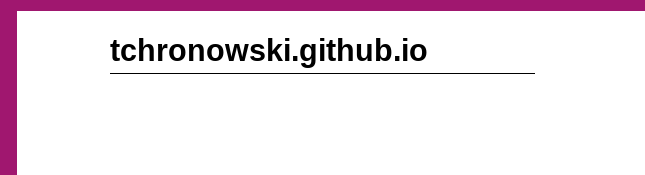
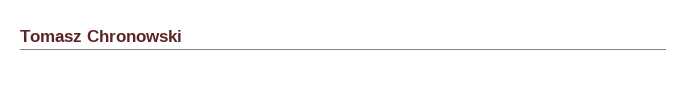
- tchronowski.github.io
+ Tomasz Chronowski

